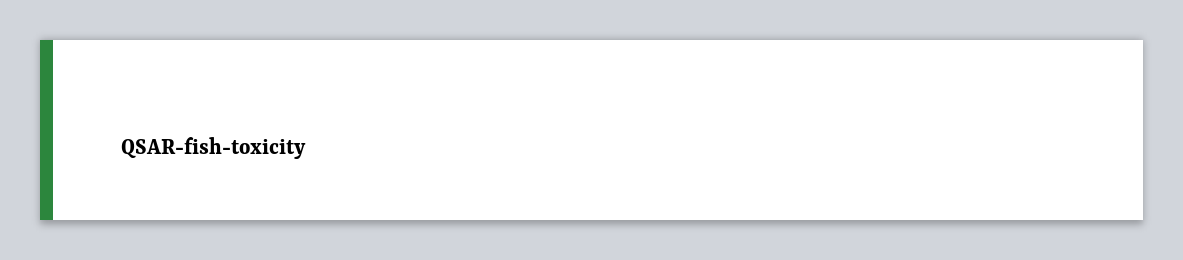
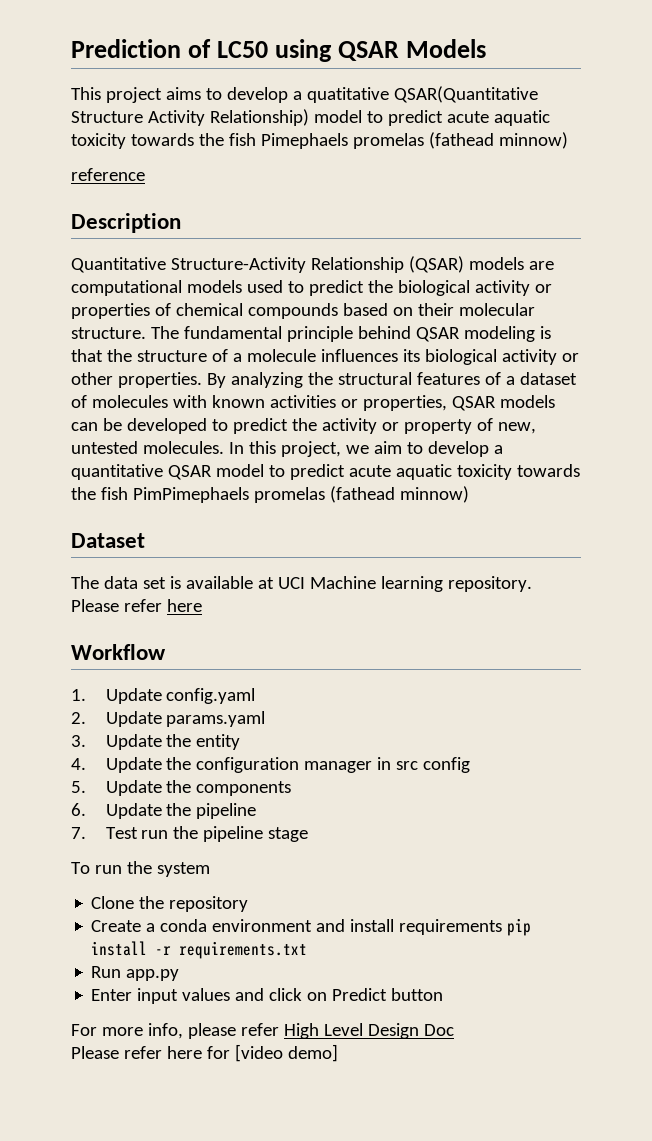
- QSAR-fish-toxicity
+ Prediction of LC50 using QSAR Models
+ This project aims to develop a quatitative QSAR(Quantitative Structure Activity Relationship) model to predict acute aquatic toxicity towards the fish Pimephaels promelas (fathead minnow)
+ reference
+ Description
+ Quantitative Structure-Activity Relationship (QSAR) models are computational models used to predict the biological activity or properties of chemical compounds based on their molecular structure. The fundamental principle behind QSAR modeling is that the structure of a molecule influences its biological activity or other properties. By analyzing the structural features of a dataset of molecules with known activities or properties, QSAR models can be developed to predict the activity or property of new, untested molecules. In this project, we aim to develop a quantitative QSAR model to predict acute aquatic toxicity towards the fish PimPimephaels promelas (fathead minnow)
+ Dataset
+ The data set is available at UCI Machine learning repository. Please refer here
+ Workflow
+ 1. Update config.yaml
+ 2. Update params.yaml
+ 3. Update the entity
+ 4. Update the configuration manager in src config
+ 5. Update the components
+ 6. Update the pipeline
+ 7. Test run the pipeline stage
+ To run the system
+ Clone the repository
+ Create a conda environment and install requirements pip install -r requirements.txt
+ Run app.py
+ Enter input values and click on Predict button
+ For more info, please refer High Level Design Doc
+ Please refer here for [video demo]

